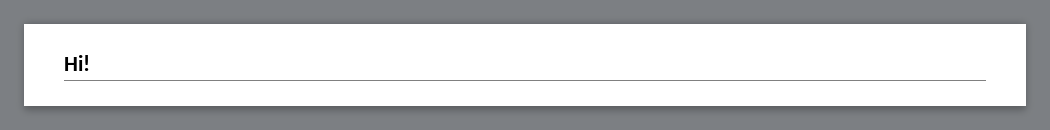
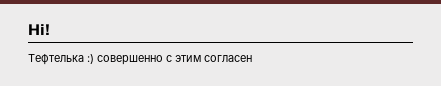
+ Тефтелька :) совершенно с этим согласен

